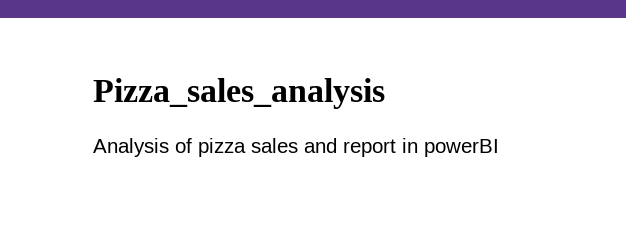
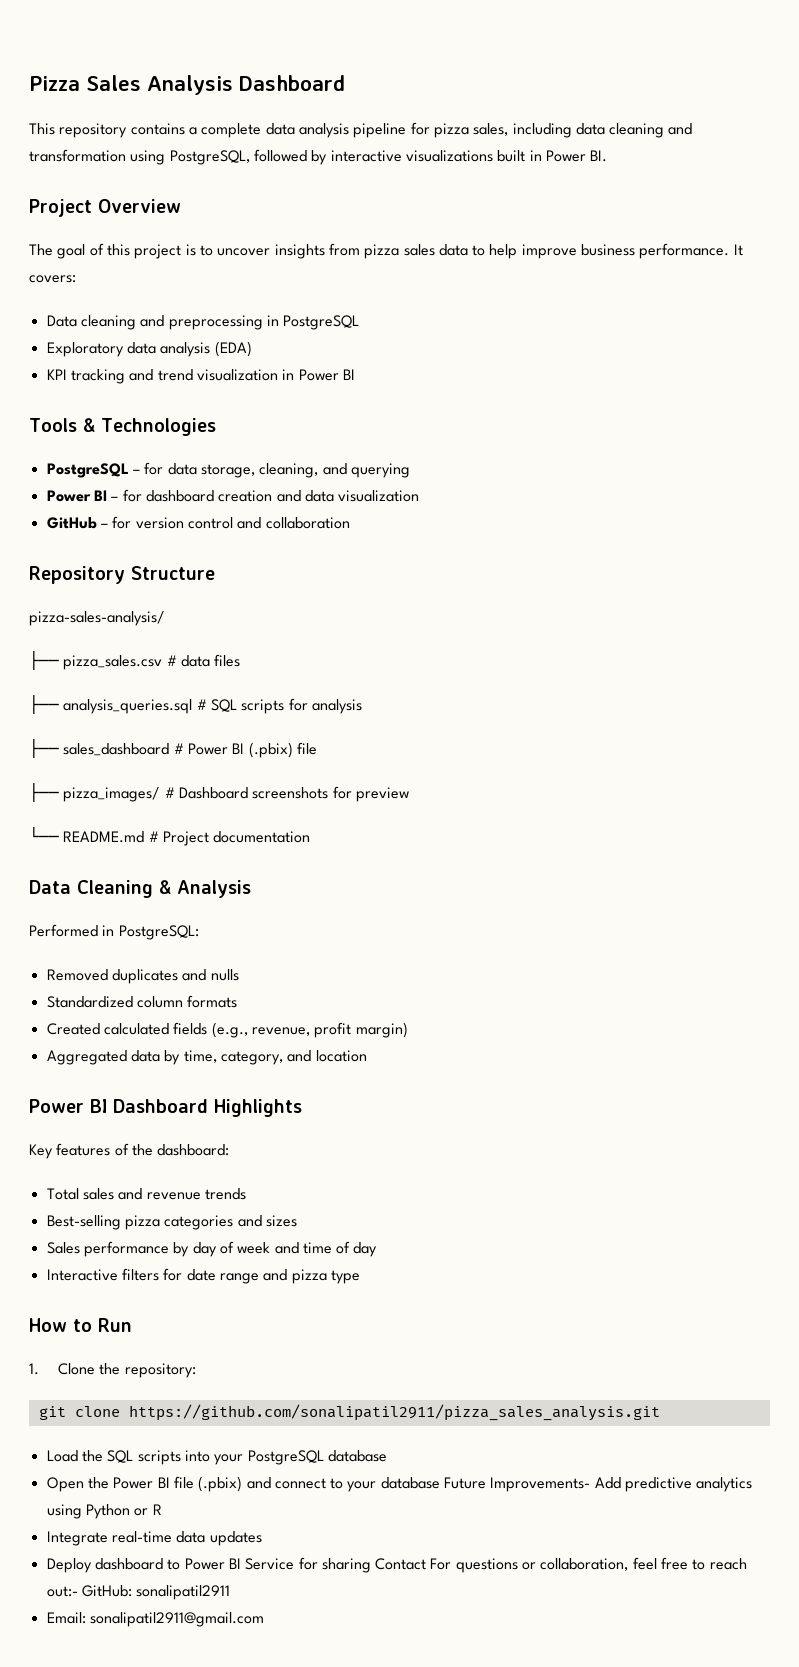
- Pizza_sales_analysis
- Analysis of pizza sales and report in powerBI
+ Pizza Sales Analysis Dashboard
+ This repository contains a complete data analysis pipeline for pizza sales, including data cleaning and transformation using PostgreSQL, followed by interactive visualizations built in Power BI.
+ Project Overview
+ The goal of this project is to uncover insights from pizza sales data to help improve business performance. It covers:
+ Data cleaning and preprocessing in PostgreSQL
+ Exploratory data analysis (EDA)
+ KPI tracking and trend visualization in Power BI
+ Tools & Technologies
+ PostgreSQL – for data storage, cleaning, and querying
+ Power BI – for dashboard creation and data visualization
+ GitHub – for version control and collaboration
+ Repository Structure
+ pizza-sales-analysis/
+ ├── pizza_sales.csv # data files
+ ├── analysis_queries.sql # SQL scripts for analysis
+ ├── sales_dashboard # Power BI (.pbix) file
+ ├── pizza_images/ # Dashboard screenshots for preview
+ └── README.md # Project documentation
+ Data Cleaning & Analysis
+ Performed in PostgreSQL:
+ Removed duplicates and nulls
+ Standardized column formats
+ Created calculated fields (e.g., revenue, profit margin)
+ Aggregated data by time, category, and location
+ Power BI Dashboard Highlights
+ Key features of the dashboard:
+ Total sales and revenue trends
+ Best-selling pizza categories and sizes
+ Sales performance by day of week and time of day
+ Interactive filters for date range and pizza type
+ How to Run
+ 1. Clone the repository:
+ git clone https://github.com/sonalipatil2911/pizza_sales_analysis.git
+ Load the SQL scripts into your PostgreSQL database
+ Open the Power BI file (.pbix) and connect to your database Future Improvements- Add predictive analytics using Python or R
+ Integrate real-time data updates
+ Deploy dashboard to Power BI Service for sharing Contact For questions or collaboration, feel free to reach out:- GitHub: sonalipatil2911
+ Email: sonalipatil2911@gmail.com

